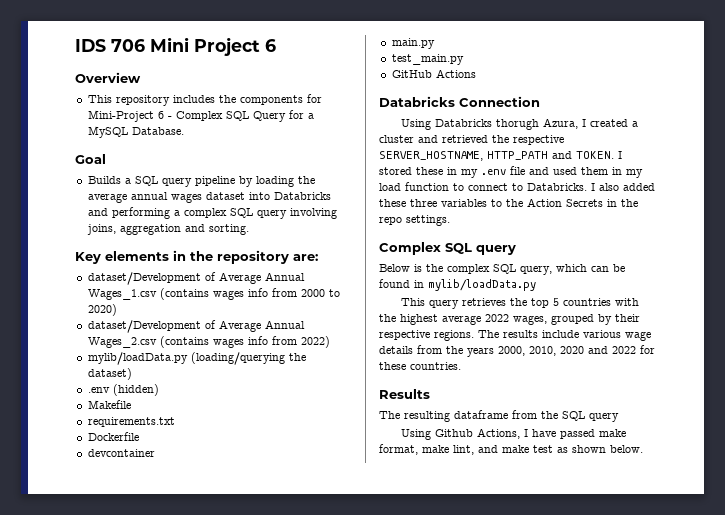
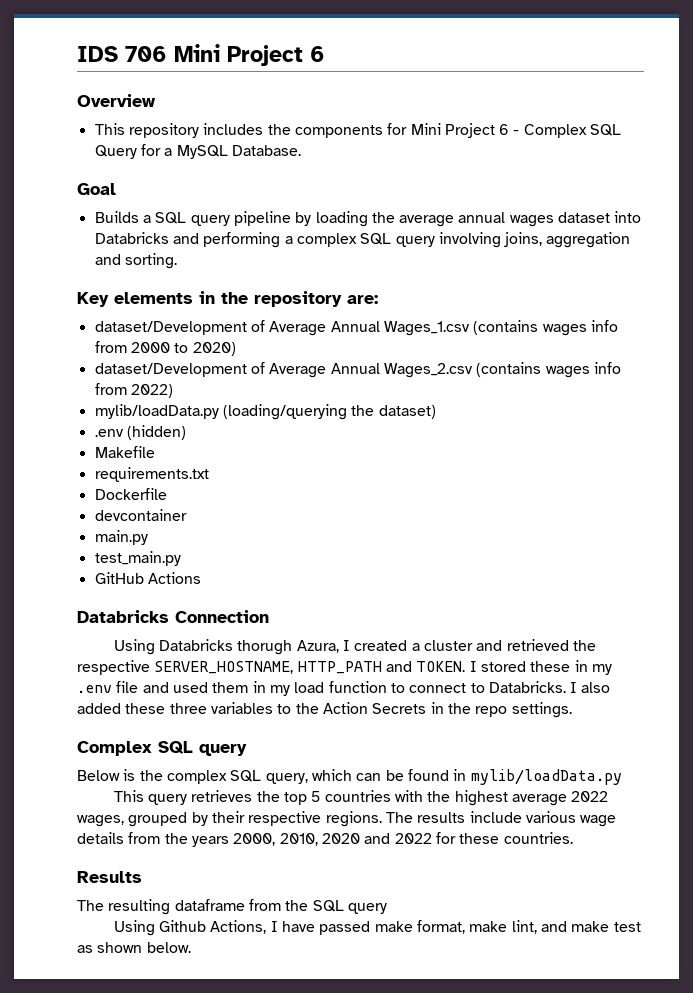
- This repository includes the components for Mini-Project 6 - Complex SQL Query for a MySQL Database.
+ This repository includes the components for Mini Project 6 - Complex SQL Query for a MySQL Database.

